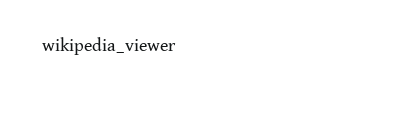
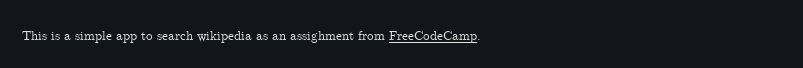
- wikipedia_viewer
+ This is a simple app to search wikipedia as an assighment from FreeCodeCamp.

